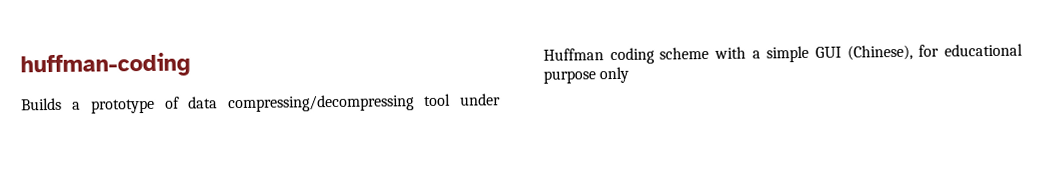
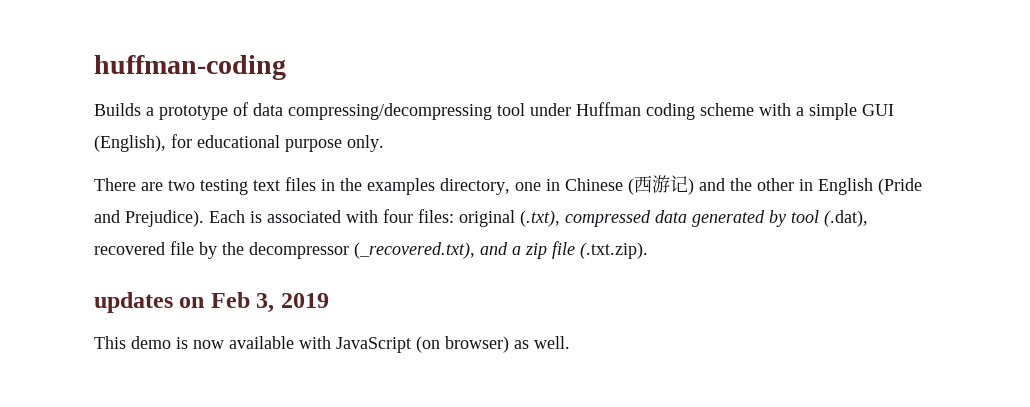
- Builds a prototype of data compressing/decompressing tool under Huffman coding scheme with a simple GUI (Chinese), for educational purpose only
+ Builds a prototype of data compressing/decompressing tool under Huffman coding scheme with a simple GUI (English), for educational purpose only.
+ There are two testing text files in the examples directory, one in Chinese (西游记) and the other in English (Pride and Prejudice). Each is associated with four files: original (.txt), compressed data generated by tool (.dat), recovered file by the decompressor (_recovered.txt), and a zip file (.txt.zip).
+ updates on Feb 3, 2019
+ This demo is now available with JavaScript (on browser) as well.

